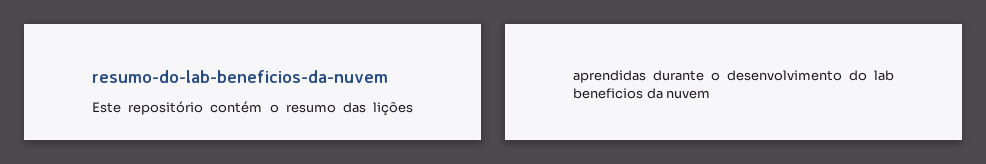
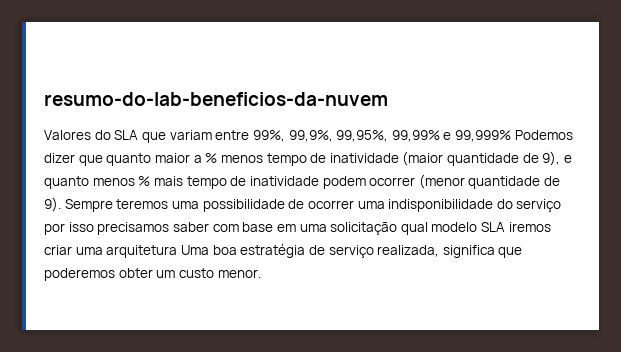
- Este repositório contém o resumo das lições aprendidas durante o desenvolvimento do lab beneficios da nuvem
+ Valores do SLA que variam entre 99%, 99,9%, 99,95%, 99,99% e 99,999% Podemos dizer que quanto maior a % menos tempo de inatividade (maior quantidade de 9), e quanto menos % mais tempo de inatividade podem ocorrer (menor quantidade de 9). Sempre teremos uma possibilidade de ocorrer uma indisponibilidade do serviço por isso precisamos saber com base em uma solicitação qual modelo SLA iremos criar uma arquitetura Uma boa estratégia de serviço realizada, significa que poderemos obter um custo menor.

